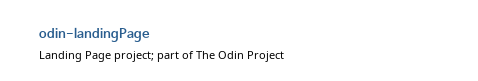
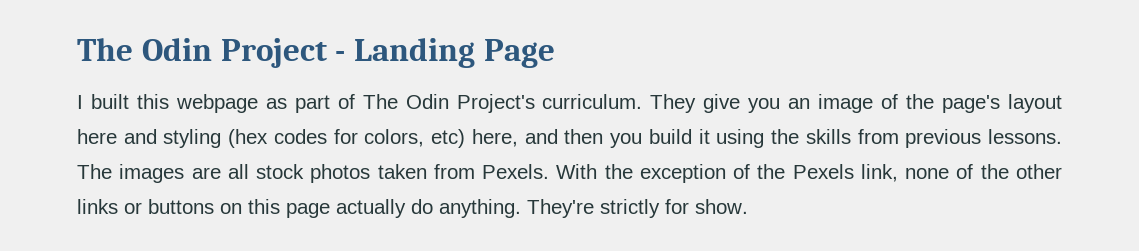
- odin-landingPage
- Landing Page project; part of The Odin Project
+ The Odin Project - Landing Page
+ I built this webpage as part of The Odin Project's curriculum. They give you an image of the page's layout here and styling (hex codes for colors, etc) here, and then you build it using the skills from previous lessons. The images are all stock photos taken from Pexels. With the exception of the Pexels link, none of the other links or buttons on this page actually do anything. They're strictly for show.

